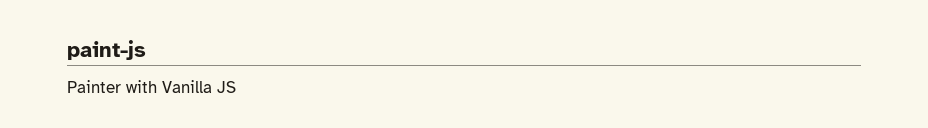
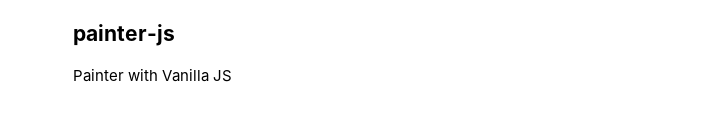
- paint-js
+ painter-js

